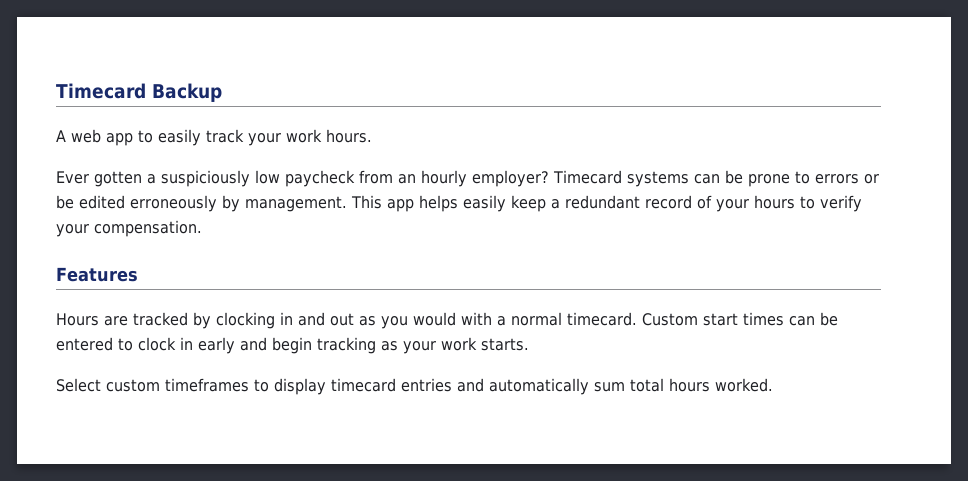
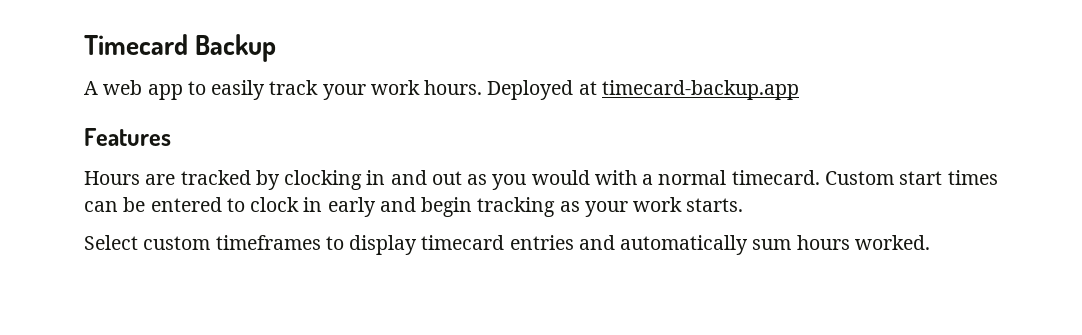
- A web app to easily track your work hours.
- Ever gotten a suspiciously low paycheck from an hourly employer? Timecard systems can be prone to errors or be edited erroneously by management. This app helps easily keep a redundant record of your hours to verify your compensation.
+ A web app to easily track your work hours. Deployed at timecard-backup.app
- Select custom timeframes to display timecard entries and automatically sum total hours worked.
+ Select custom timeframes to display timecard entries and automatically sum hours worked.

